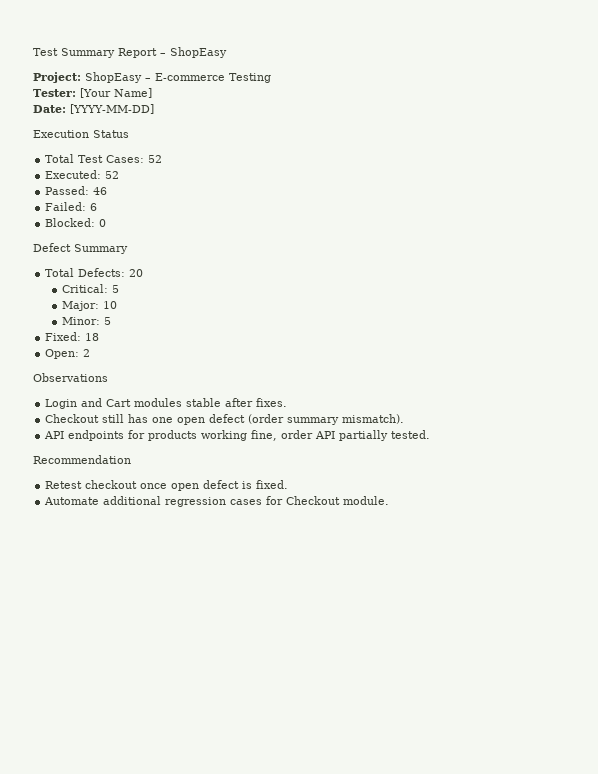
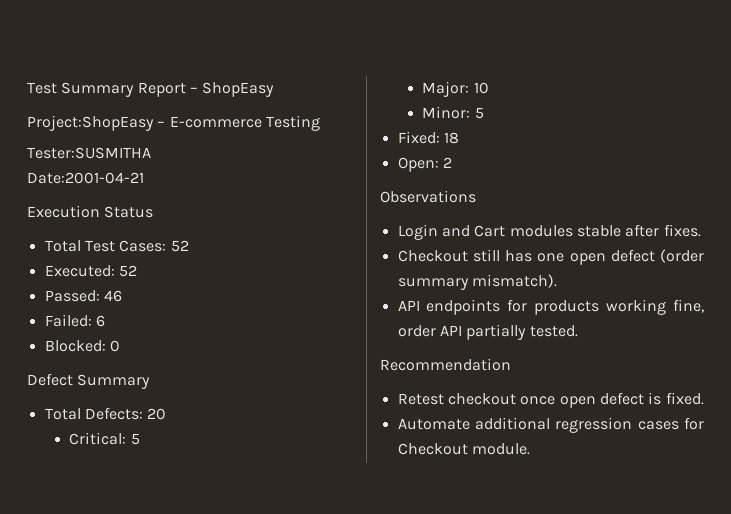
- Project: ShopEasy – E-commerce Testing
+ Project:ShopEasy – E-commerce Testing
- Tester: [Your Name]
- Date: [YYYY-MM-DD]
+ Tester:SUSMITHA
+ Date:2001-04-21

